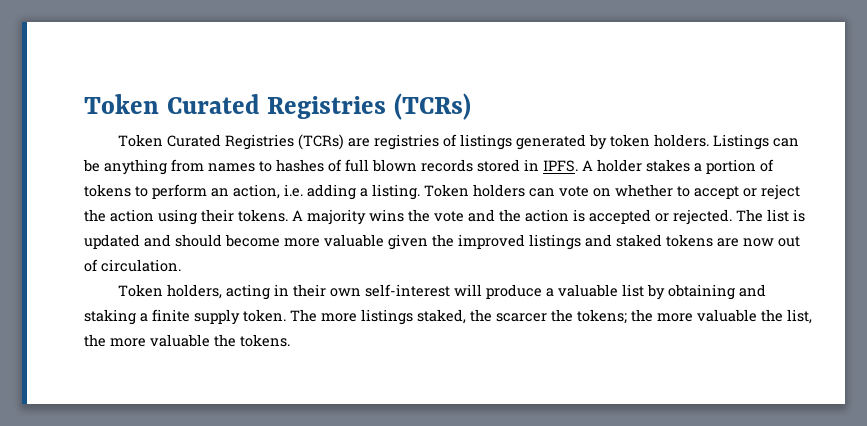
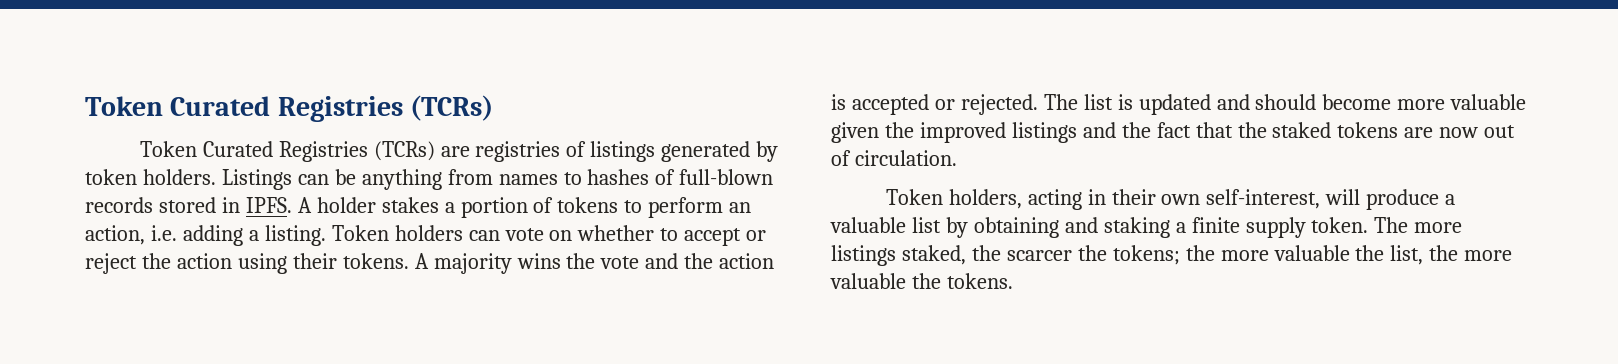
- Listings can be anything from names to hashes of full blown records stored in IPFS.
+ Listings can be anything from names to hashes of full-blown records stored in IPFS.
- The list is updated and should become more valuable given the improved listings and staked tokens are now out of circulation.
+ The list is updated and should become more valuable given the improved listings and the fact that the staked tokens are now out of circulation.
- Token holders, acting in their own self-interest will produce a valuable list by obtaining and staking a finite supply token.
+ Token holders, acting in their own self-interest, will produce a valuable list by obtaining and staking a finite supply token.

